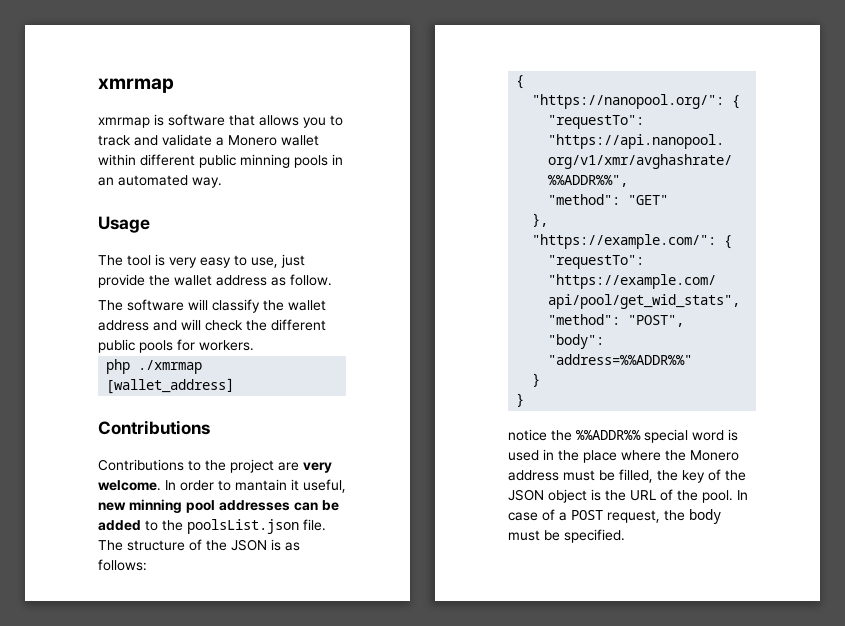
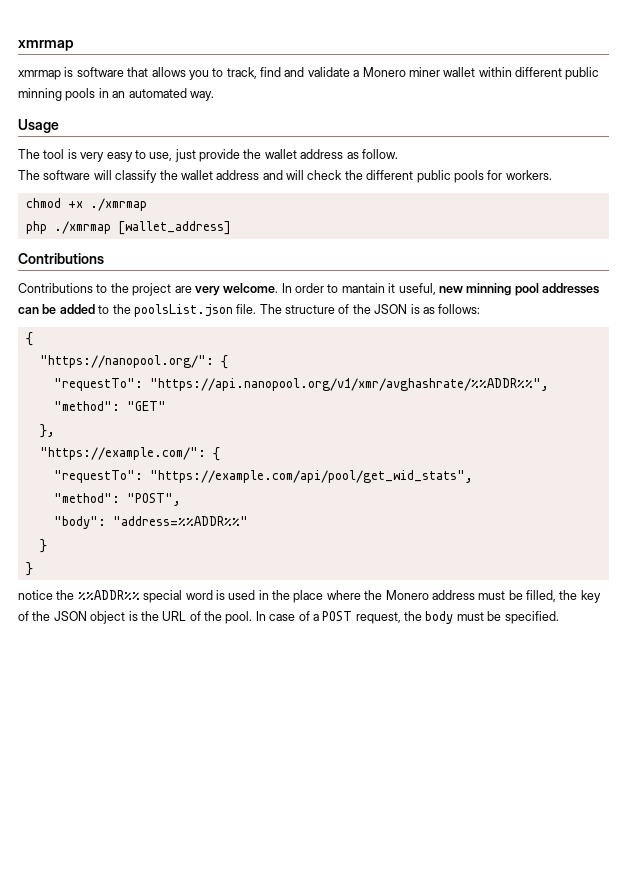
- xmrmap is software that allows you to track and validate a Monero wallet within different public minning pools in an automated way.
+ xmrmap is software that allows you to track, find and validate a Monero miner wallet within different public minning pools in an automated way.
+ chmod +x ./xmrmap

